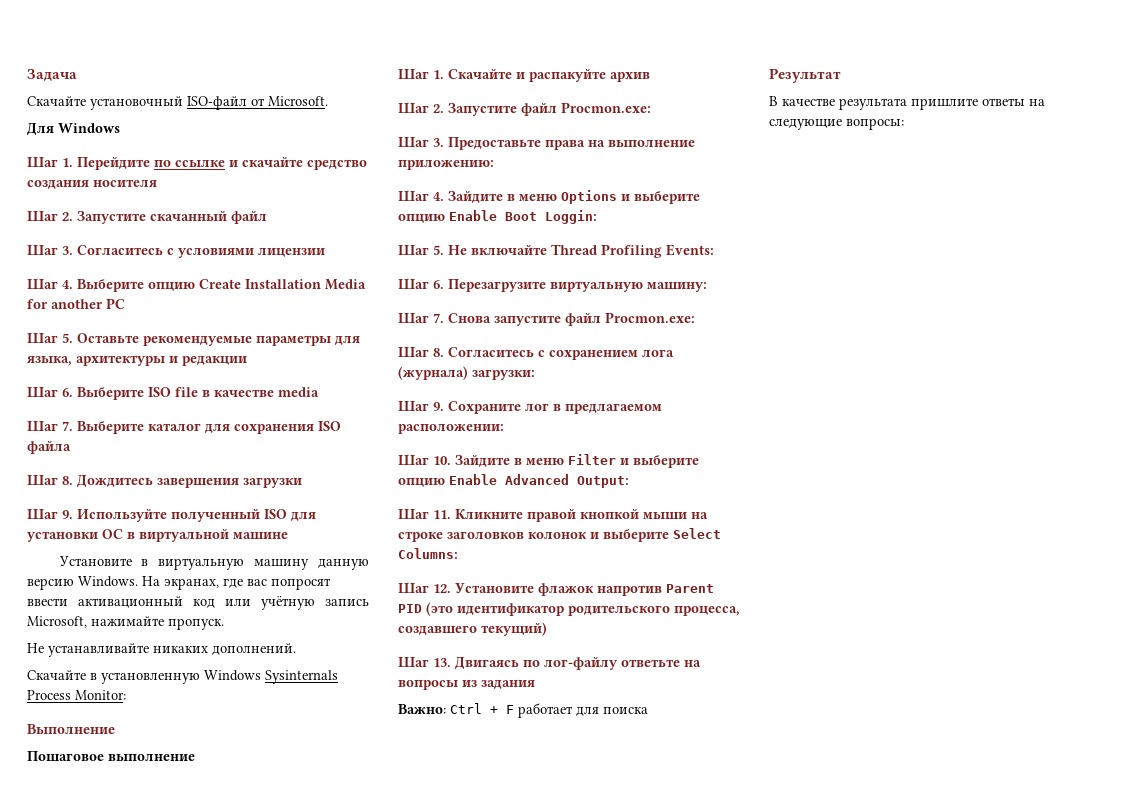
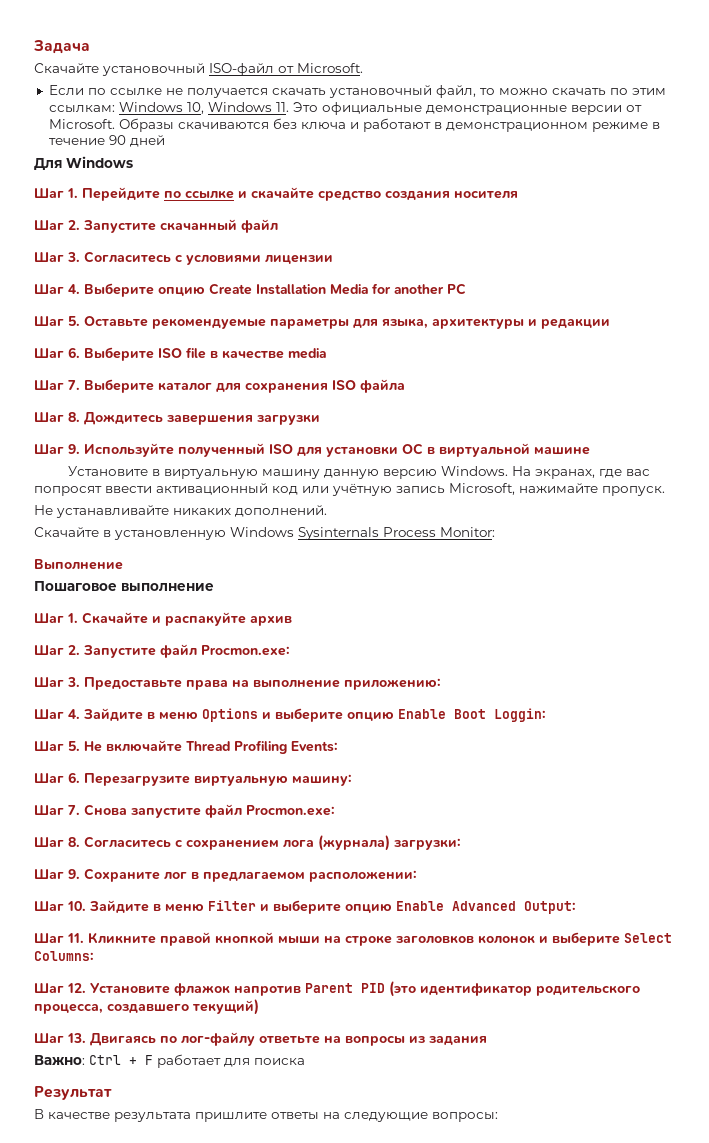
+ Если по ссылке не получается скачать установочный файл, то можно скачать по этим ссылкам: Windows 10, Windows 11. Это официальные демонстрационные версии от Microsoft. Образы скачиваются без ключа и работают в демонстрационном режиме в течение 90 дней

